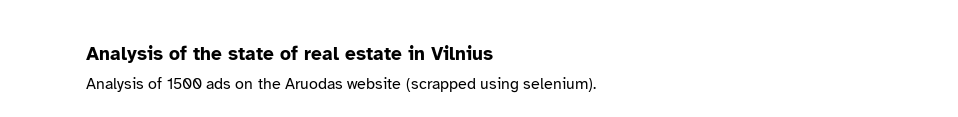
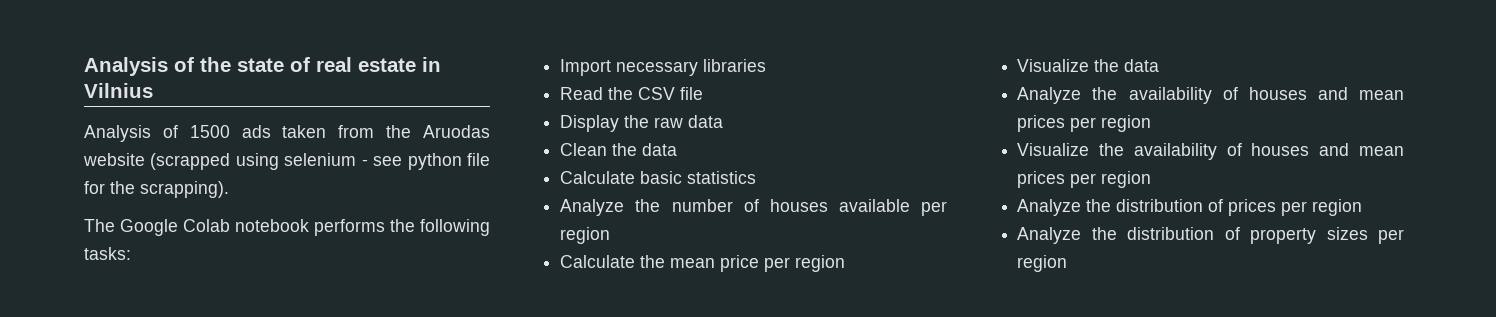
- Analysis of 1500 ads on the Aruodas website (scrapped using selenium).
+ Analysis of 1500 ads taken from the Aruodas website (scrapped using selenium - see python file for the scrapping).
+ The Google Colab notebook performs the following tasks:
+ Import necessary libraries
+ Read the CSV file
+ Display the raw data
+ Clean the data
+ Calculate basic statistics
+ Analyze the number of houses available per region
+ Calculate the mean price per region
+ Visualize the data
+ Analyze the availability of houses and mean prices per region
+ Visualize the availability of houses and mean prices per region
+ Analyze the distribution of prices per region
+ Analyze the distribution of property sizes per region

